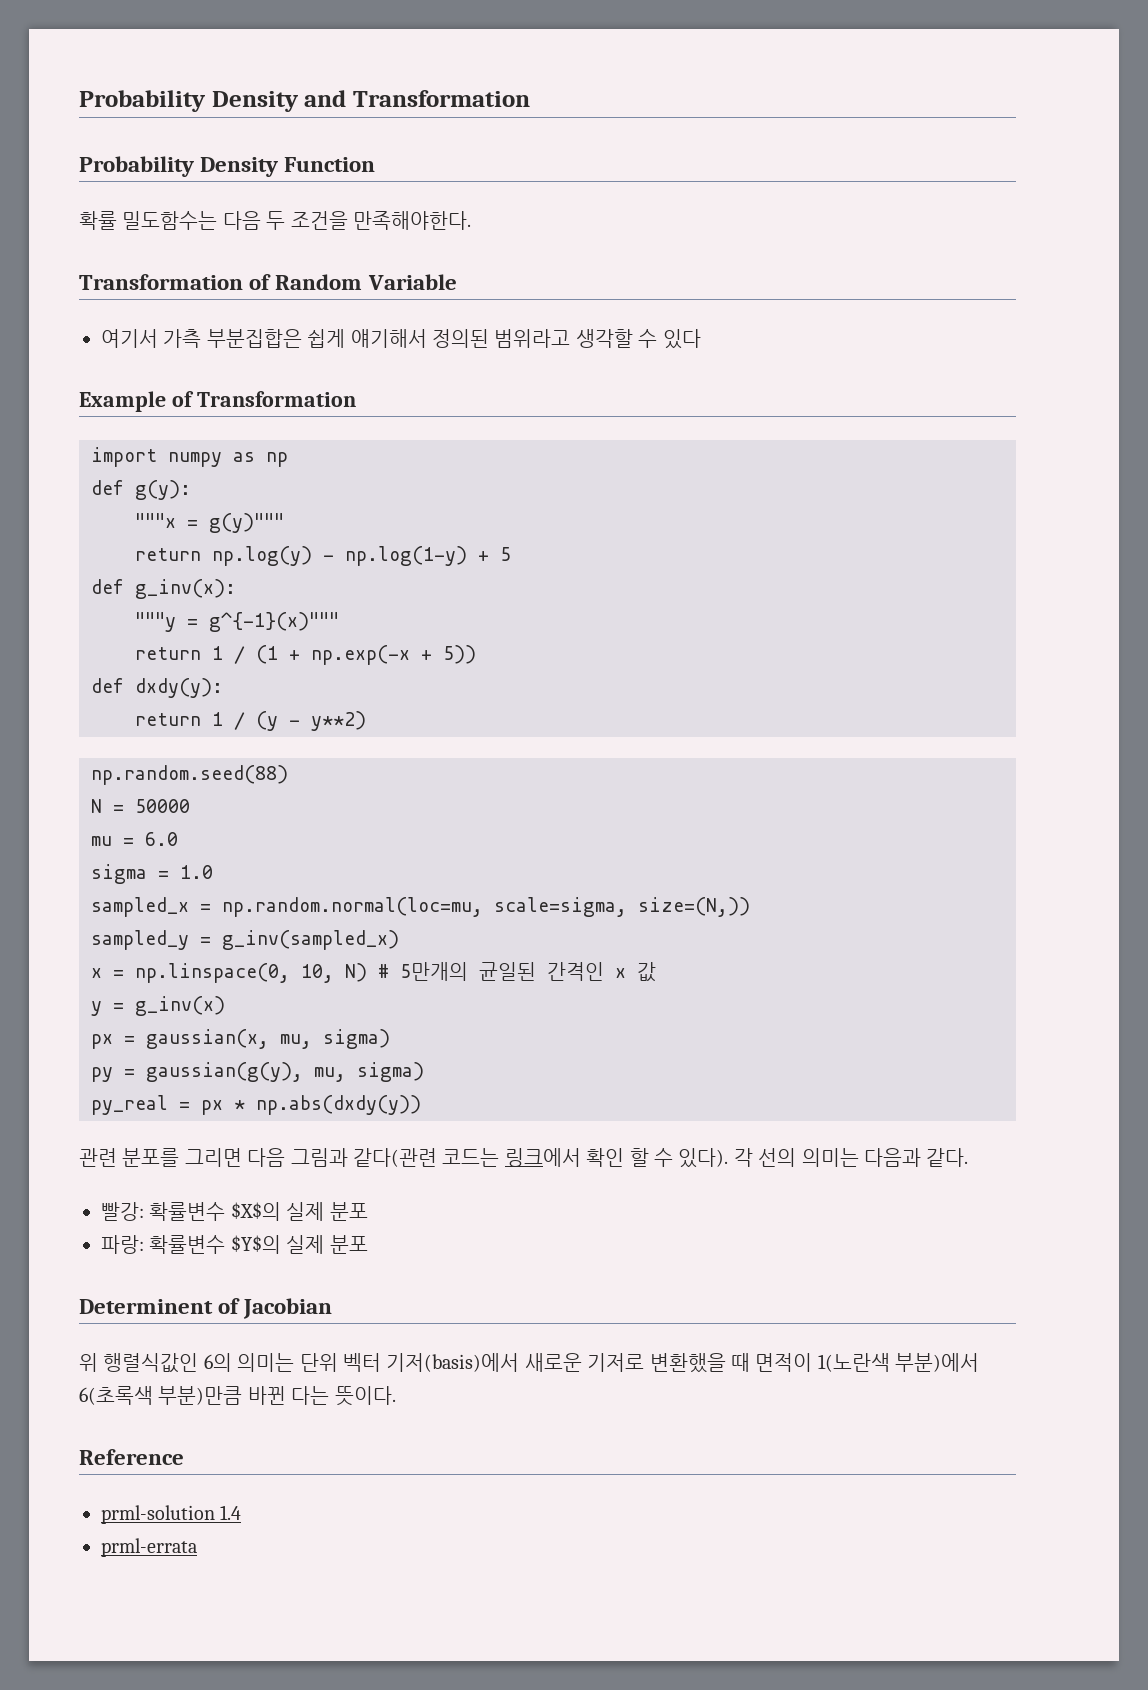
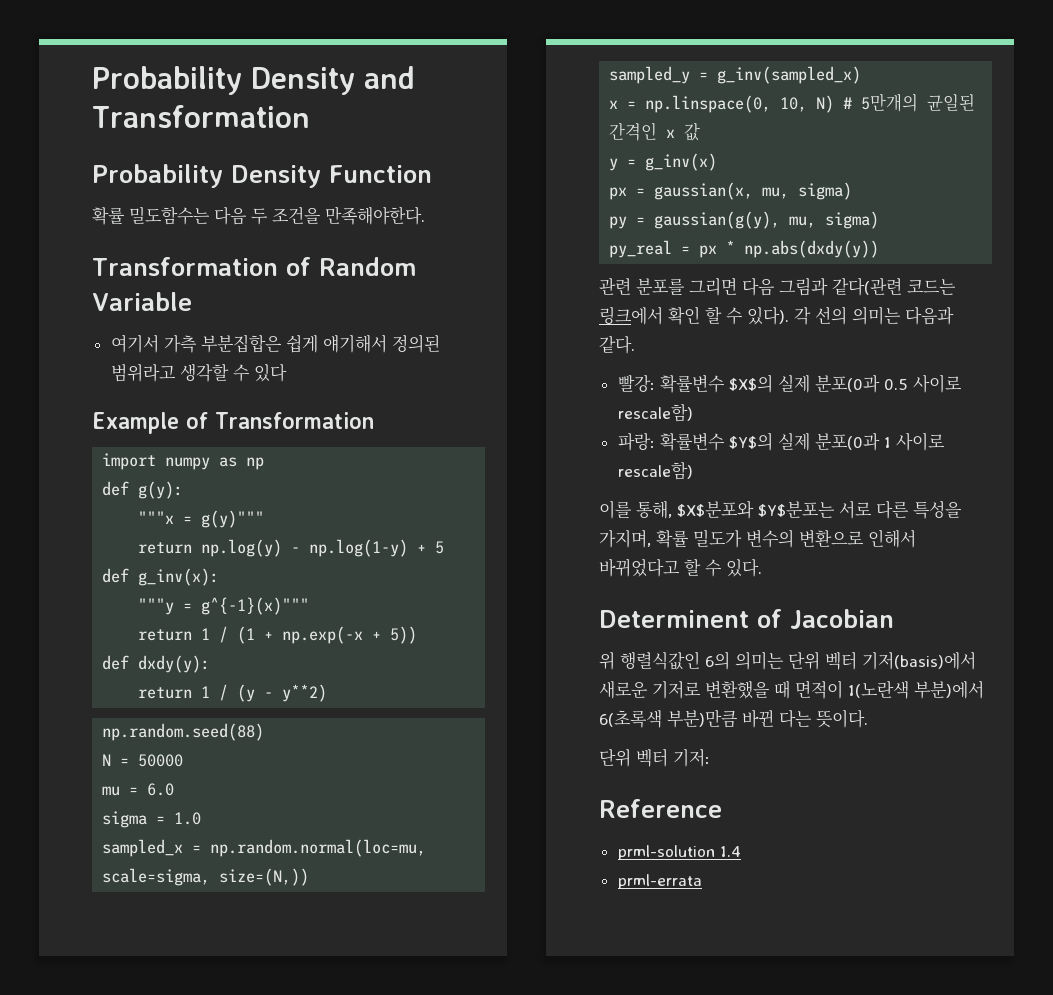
- 빨강: 확률변수 $X$의 실제 분포
+ 빨강: 확률변수 $X$의 실제 분포(0과 0.5 사이로 rescale함)
- 파랑: 확률변수 $Y$의 실제 분포
+ 파랑: 확률변수 $Y$의 실제 분포(0과 1 사이로 rescale함)
+ 이를 통해, $X$분포와 $Y$분포는 서로 다른 특성을 가지며, 확률 밀도가 변수의 변환으로 인해서 바뀌었다고 할 수 있다.
+ 단위 벡터 기저:

